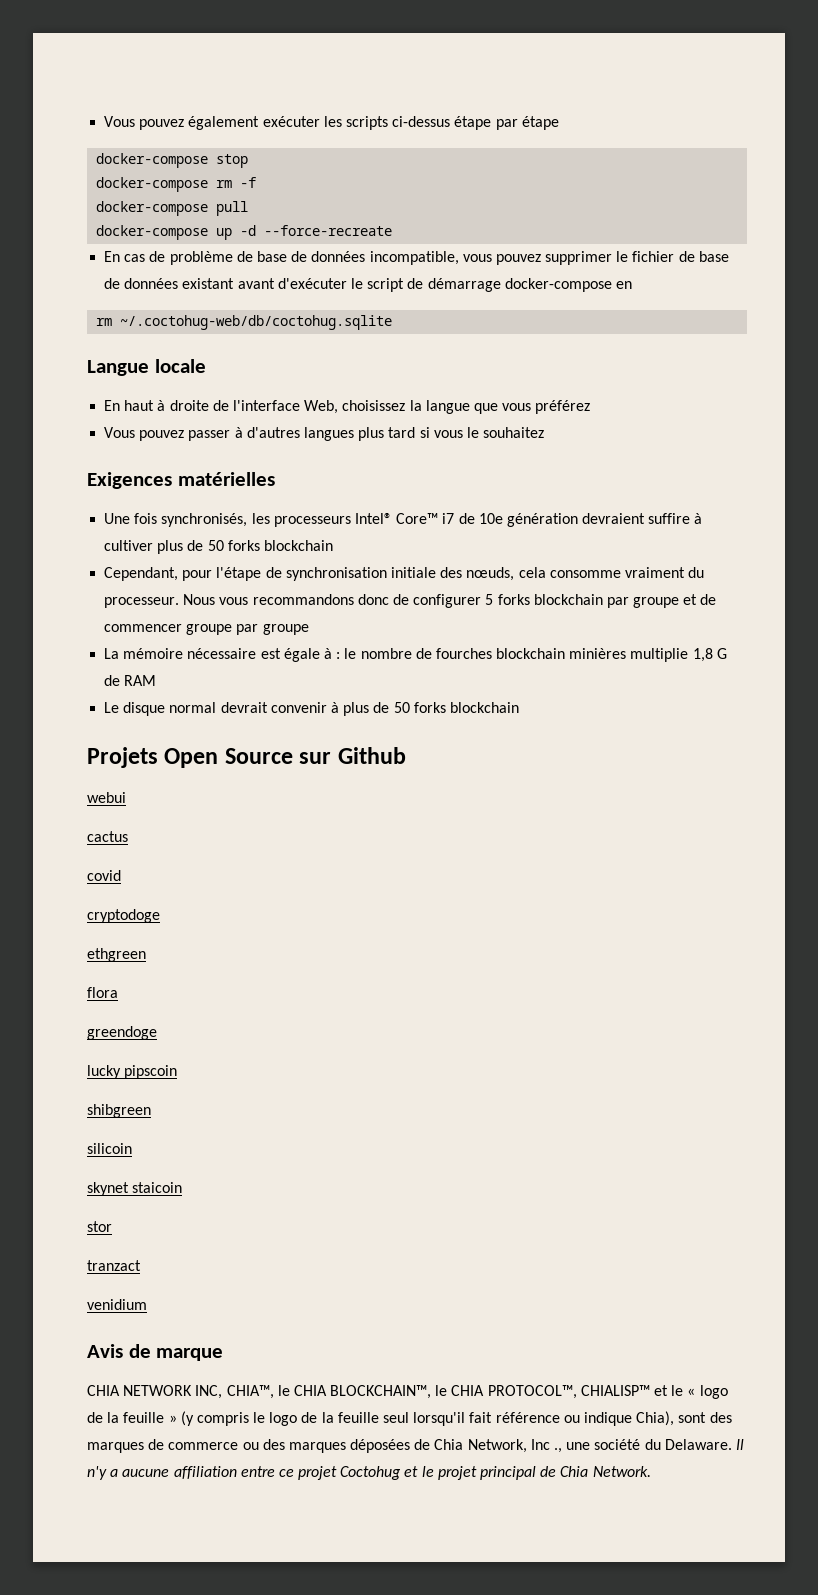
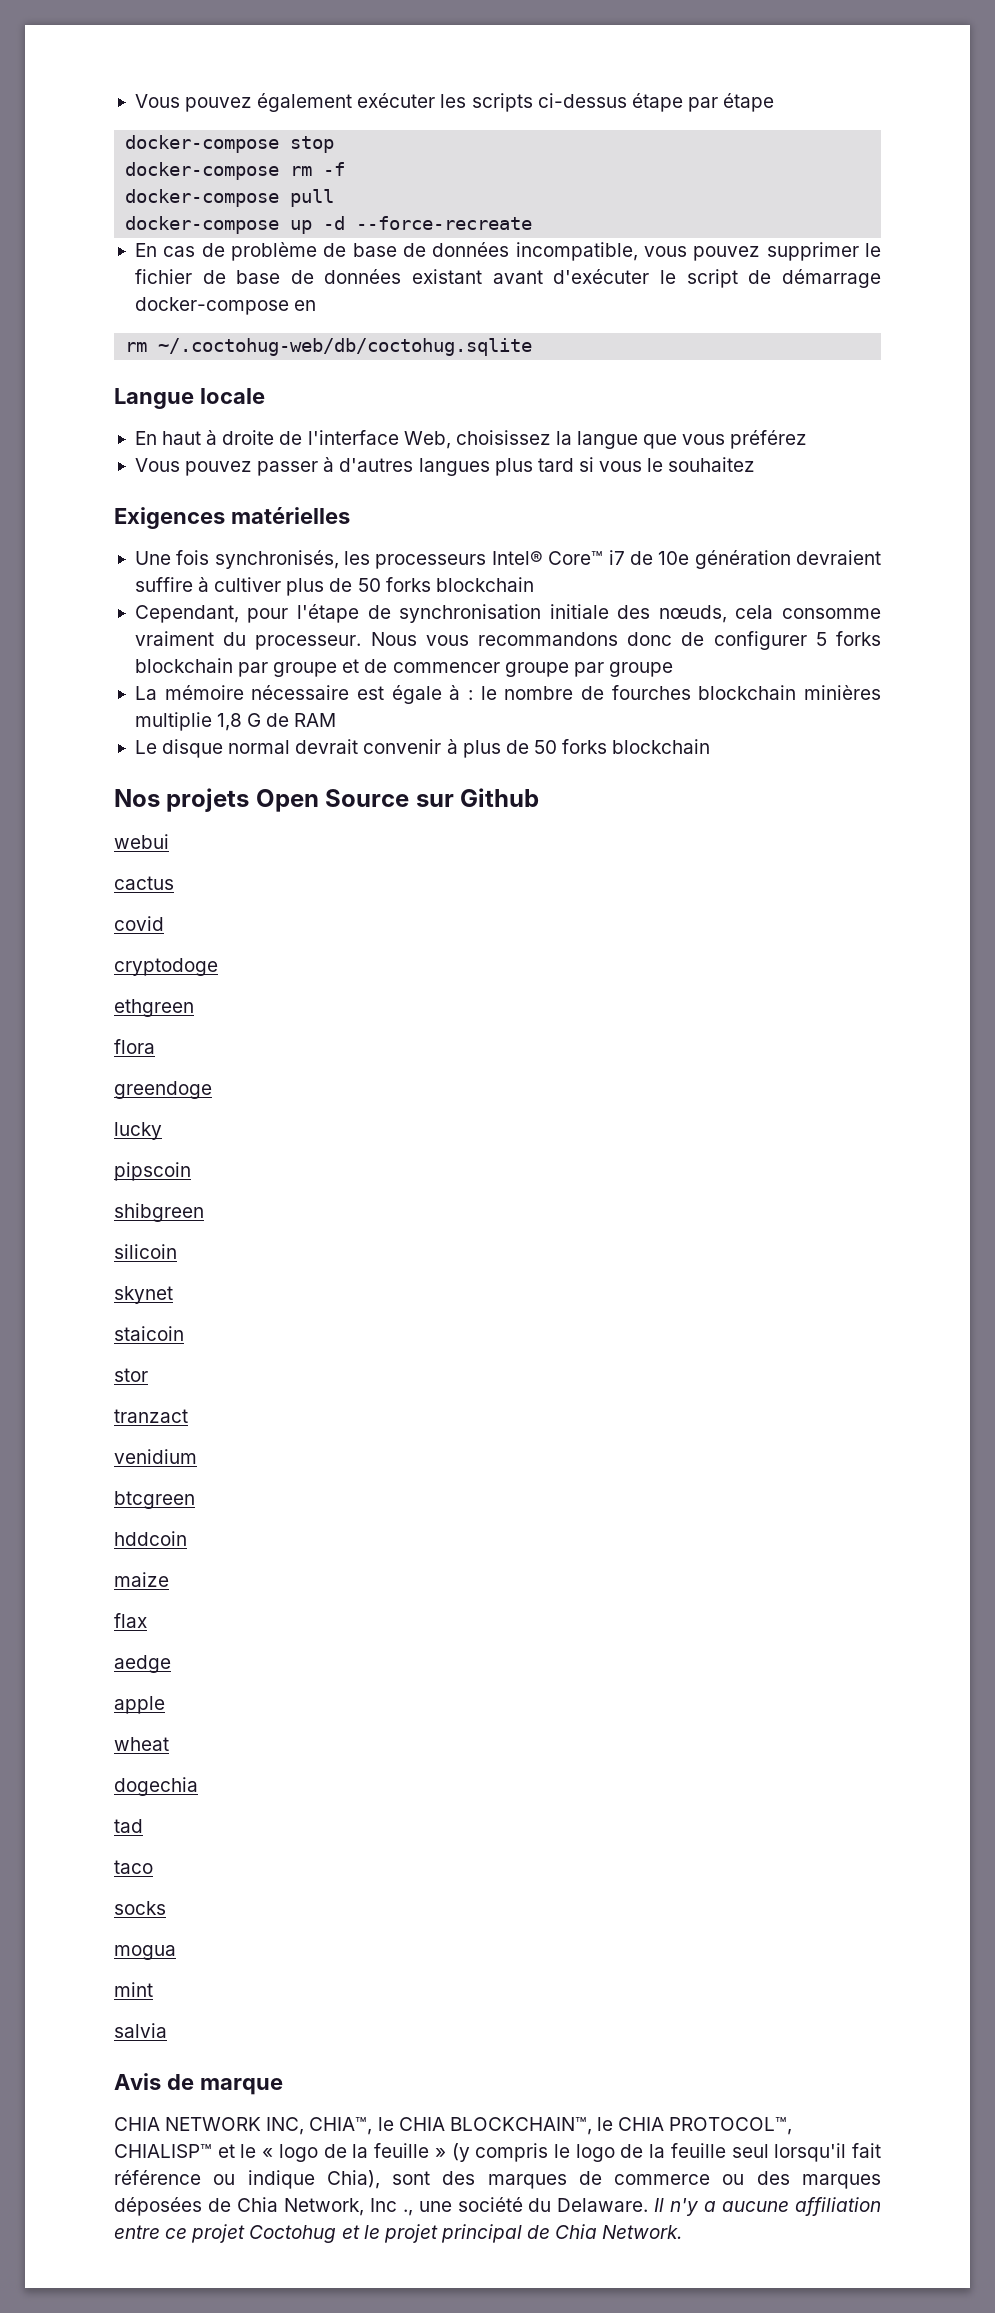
- Projets Open Source sur Github
+ Nos projets Open Source sur Github
- lucky pipscoin
+ lucky
+ pipscoin
- skynet staicoin
+ skynet
+ staicoin
+ btcgreen
+ hddcoin
+ maize
+ flax
+ aedge
+ apple
+ wheat
+ dogechia
+ tad
+ taco
+ socks
+ mogua
+ mint
+ salvia

